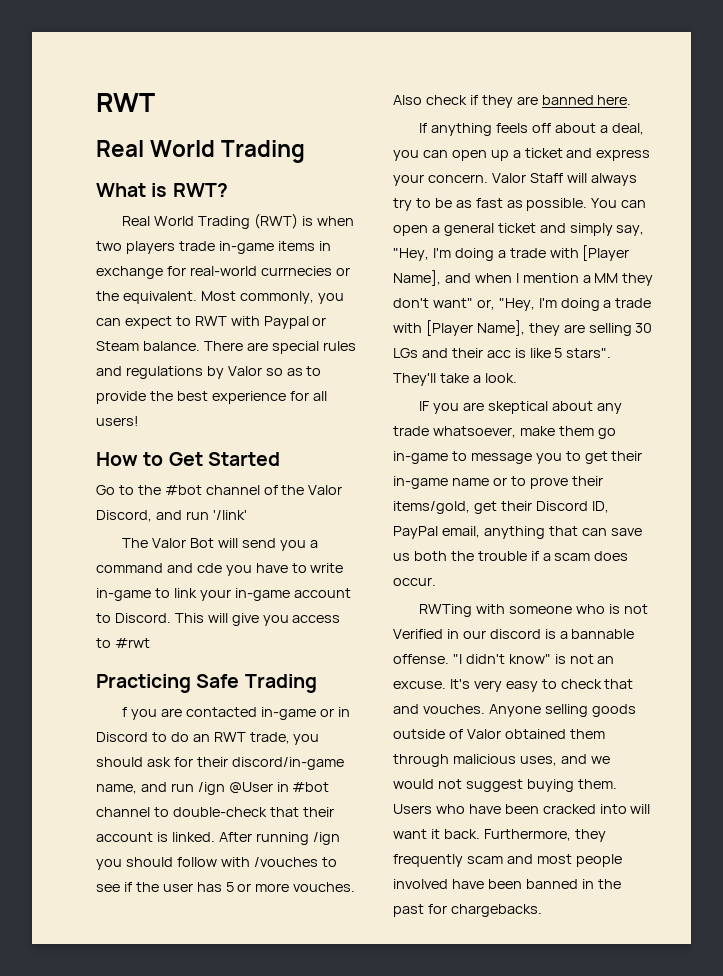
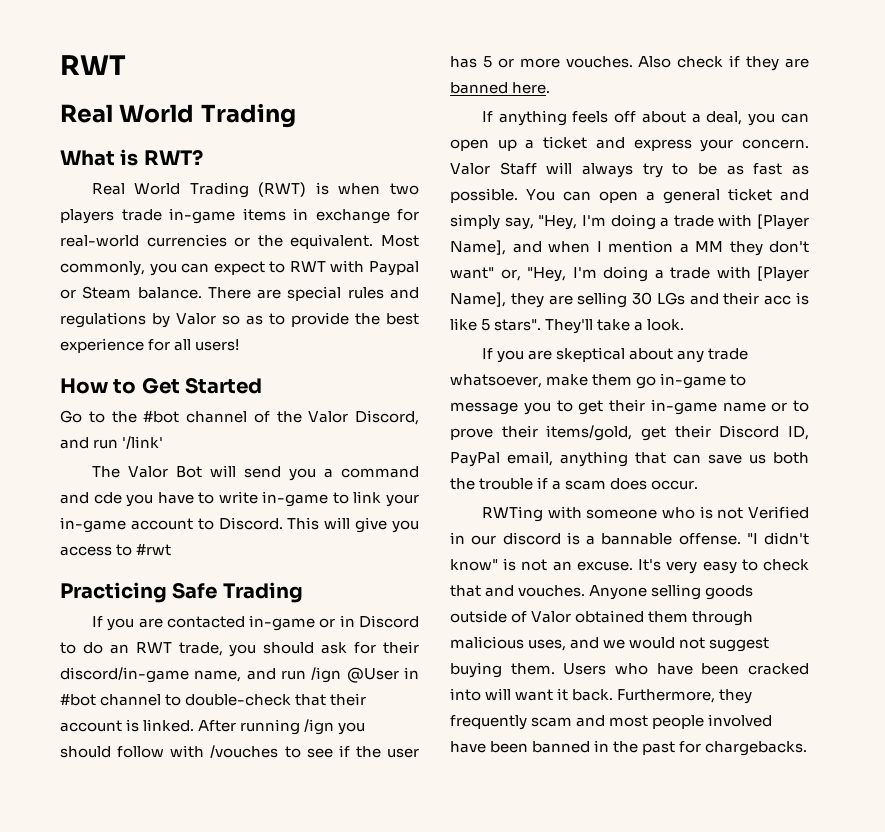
- Real World Trading (RWT) is when two players trade in-game items in exchange for real-world currnecies or the equivalent.
+ Real World Trading (RWT) is when two players trade in-game items in exchange for real-world currencies or the equivalent.
- f you are contacted in-game or in Discord to do an RWT trade, you should ask for their discord/in-game name, and run /ign @User in #bot channel to double-check that their account is linked.
+ If you are contacted in-game or in Discord to do an RWT trade, you should ask for their discord/in-game name, and run /ign @User in #bot channel to double-check that their account is linked.
- IF you are skeptical about any trade whatsoever, make them go in-game to message you to get their in-game name or to prove their items/gold, get their Discord ID, PayPal email, anything that can save us both the trouble if a scam does occur.
+ If you are skeptical about any trade whatsoever, make them go in-game to message you to get their in-game name or to prove their items/gold, get their Discord ID, PayPal email, anything that can save us both the trouble if a scam does occur.

